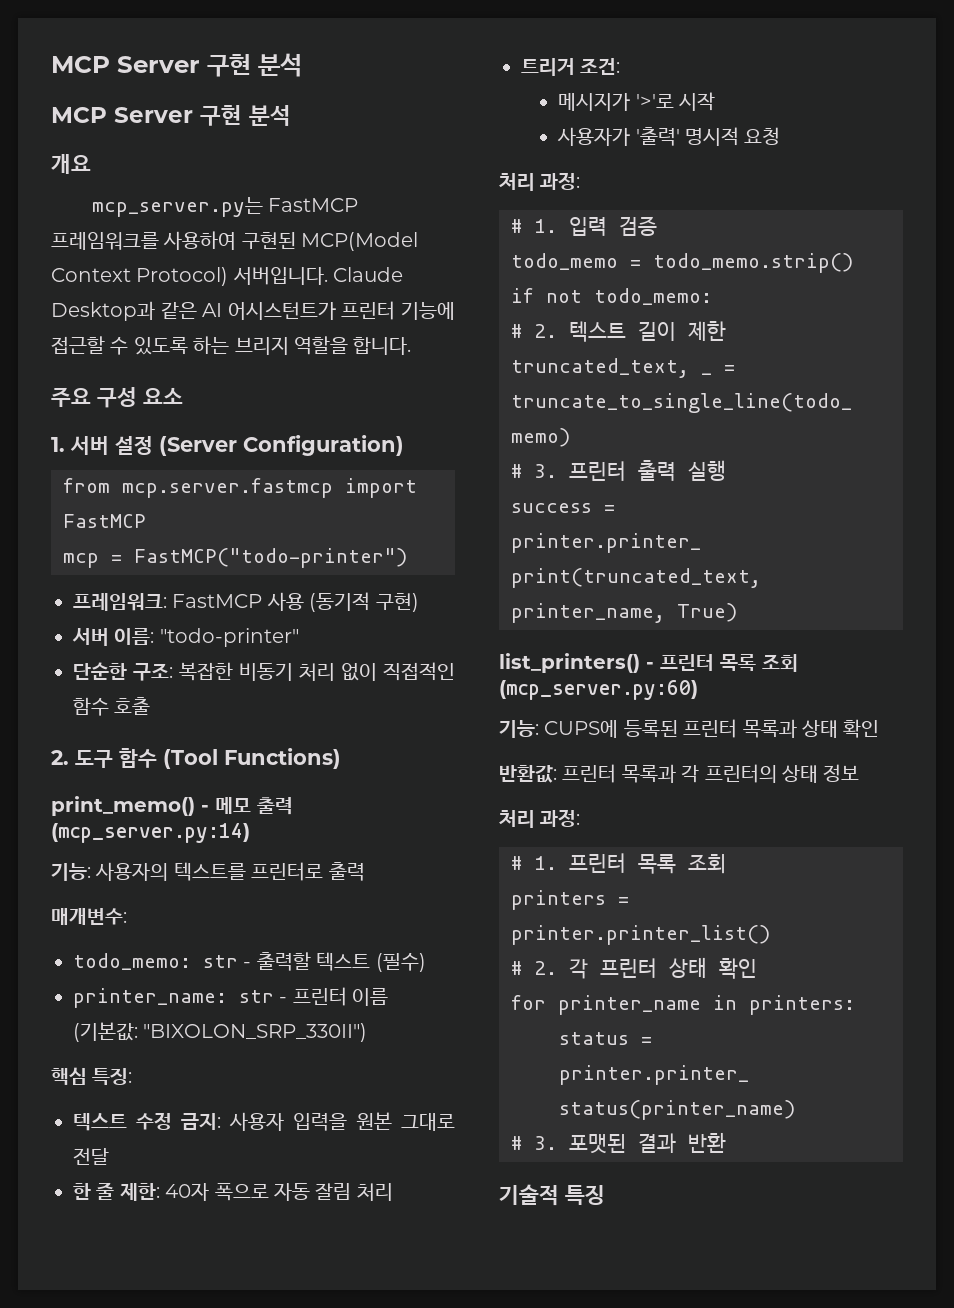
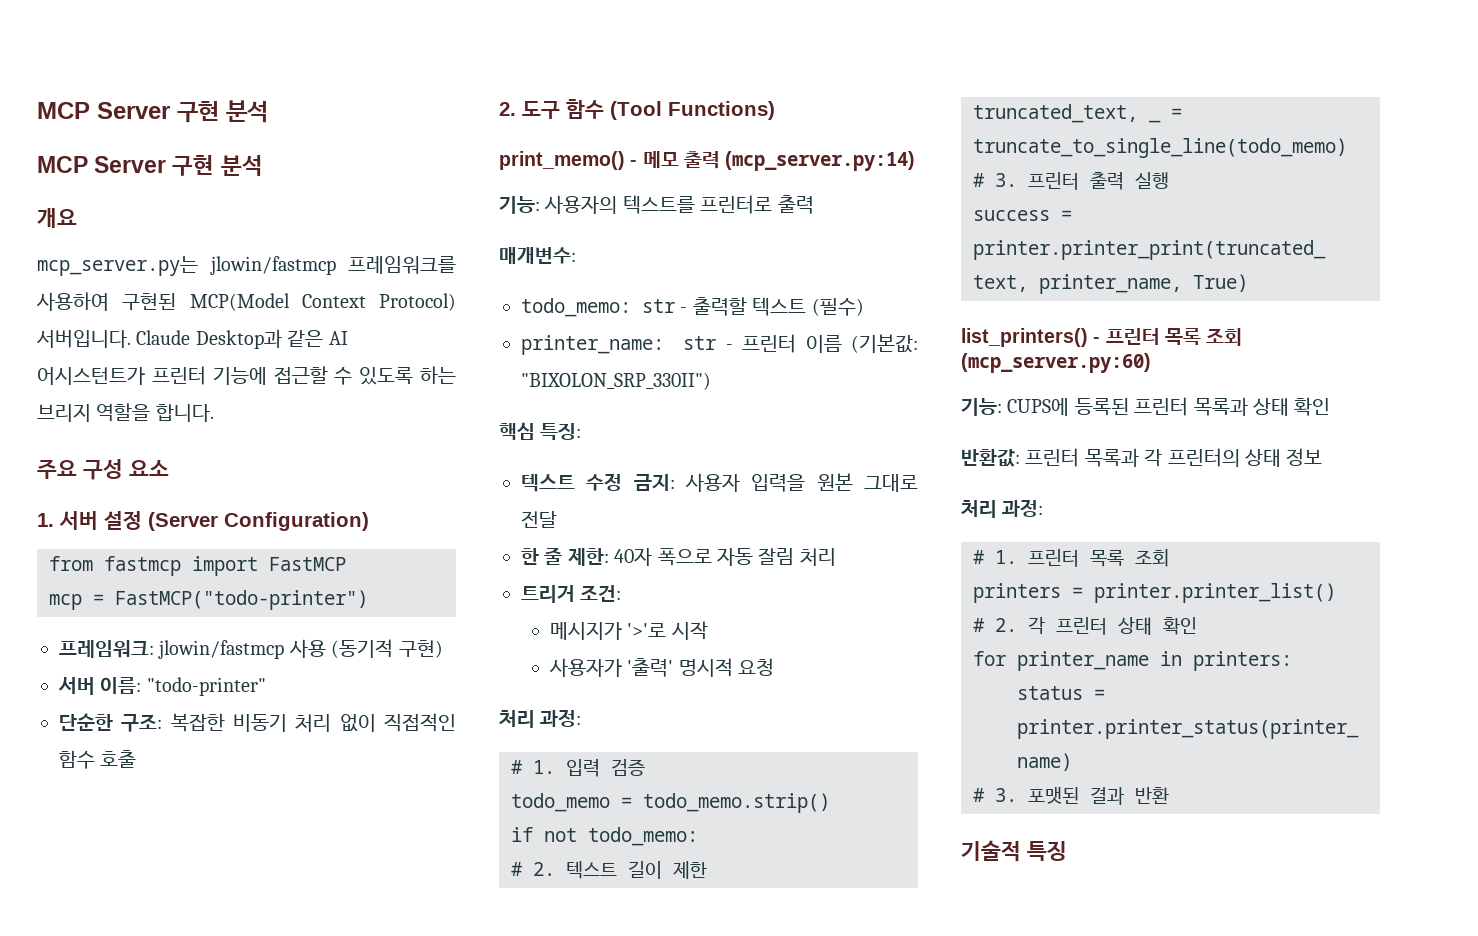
- mcp_server.py는 FastMCP 프레임워크를 사용하여 구현된 MCP(Model Context Protocol) 서버입니다.
+ mcp_server.py는 jlowin/fastmcp 프레임워크를 사용하여 구현된 MCP(Model Context Protocol) 서버입니다.
- from mcp.server.fastmcp import FastMCP
+ from fastmcp import FastMCP
- 프레임워크: FastMCP 사용 (동기적 구현)
+ 프레임워크: jlowin/fastmcp 사용 (동기적 구현)

